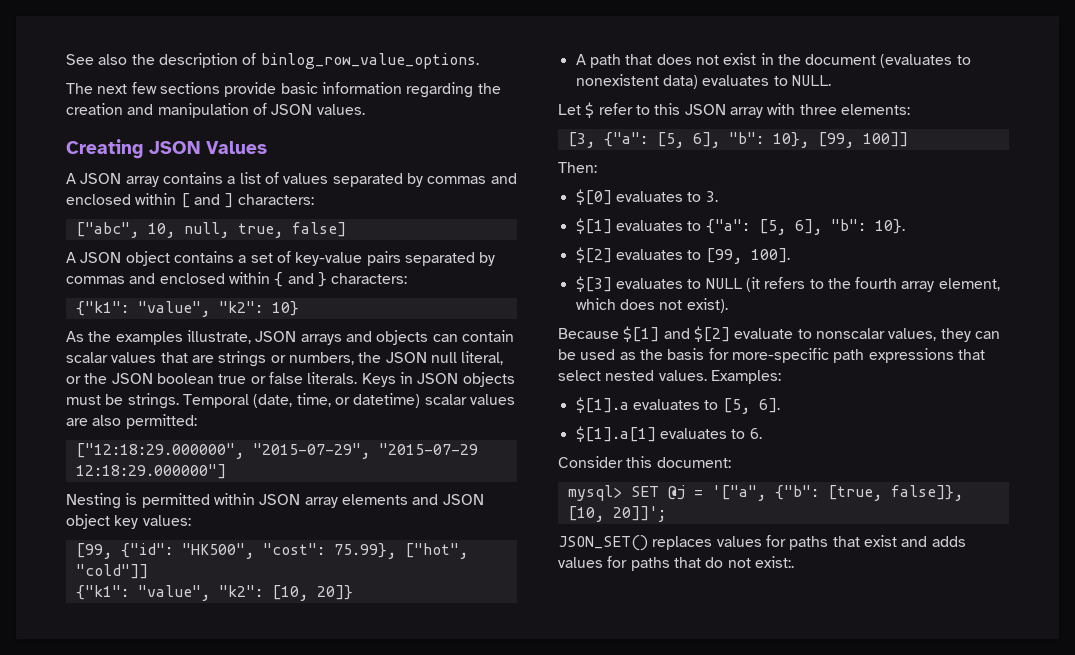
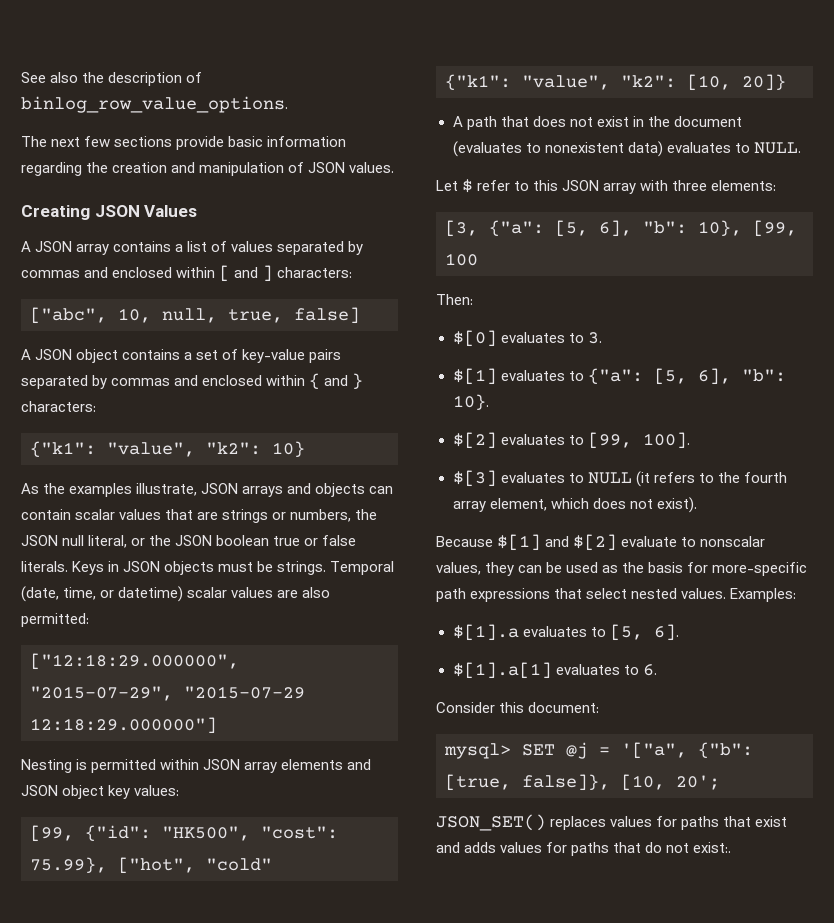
- [99, {"id": "HK500", "cost": 75.99}, ["hot", "cold"]]
+ [99, {"id": "HK500", "cost": 75.99}, ["hot", "cold"
- [3, {"a": [5, 6], "b": 10}, [99, 100]]
+ [3, {"a": [5, 6], "b": 10}, [99, 100
- mysql> SET @j = '["a", {"b": [true, false]}, [10, 20]]';
+ mysql> SET @j = '["a", {"b": [true, false]}, [10, 20';

